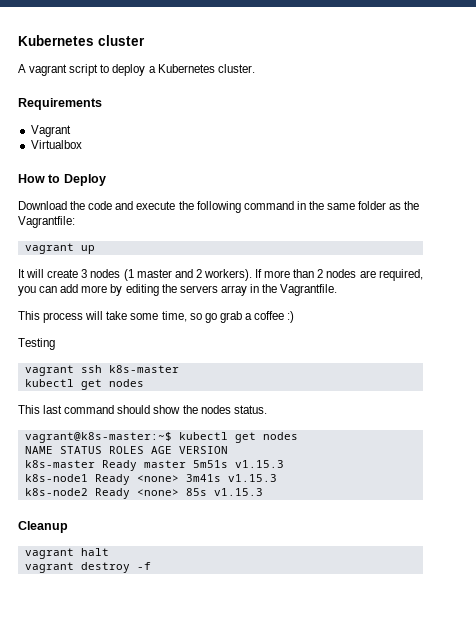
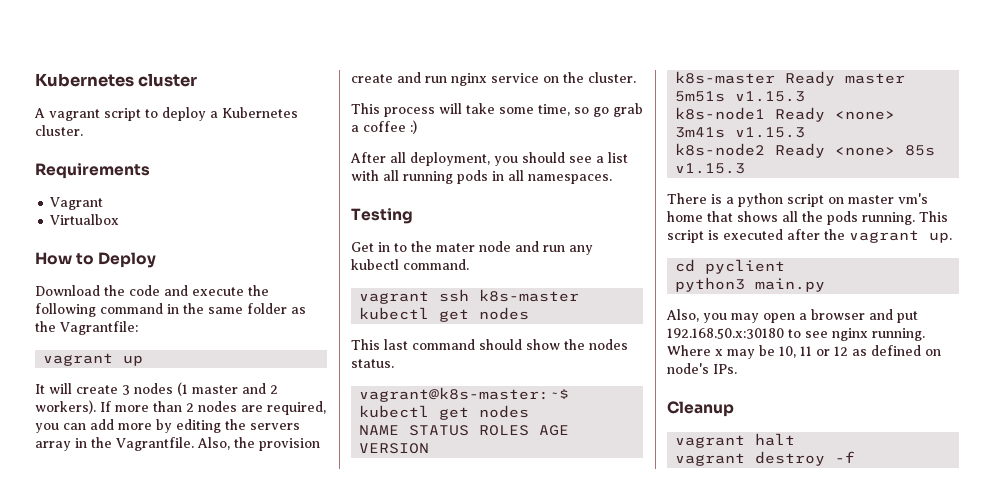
+ Also, the provision create and run nginx service on the cluster.
+ After all deployment, you should see a list with all running pods in all namespaces.
  Testing
+ Get in to the mater node and run any kubectl command.
+ There is a python script on master vm's home that shows all the pods running. This script is executed after the vagrant up.
+ cd pyclient
+ python3 main.py
+ Also, you may open a browser and put 192.168.50.x:30180 to see nginx running. Where x may be 10, 11 or 12 as defined on node's IPs.

